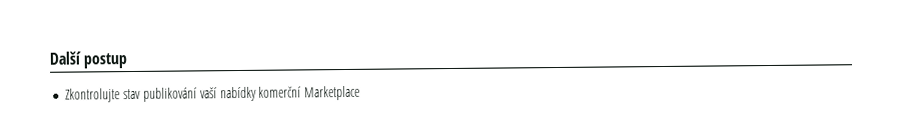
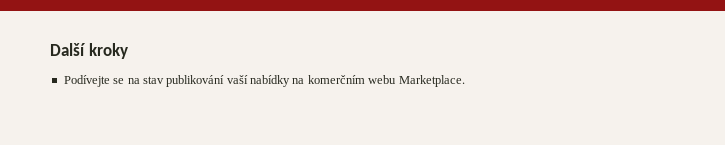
- Další postup
- Zkontrolujte stav publikování vaší nabídky komerční Marketplace
+ Další kroky
+ Podívejte se na stav publikování vaší nabídky na komerčním webu Marketplace.

